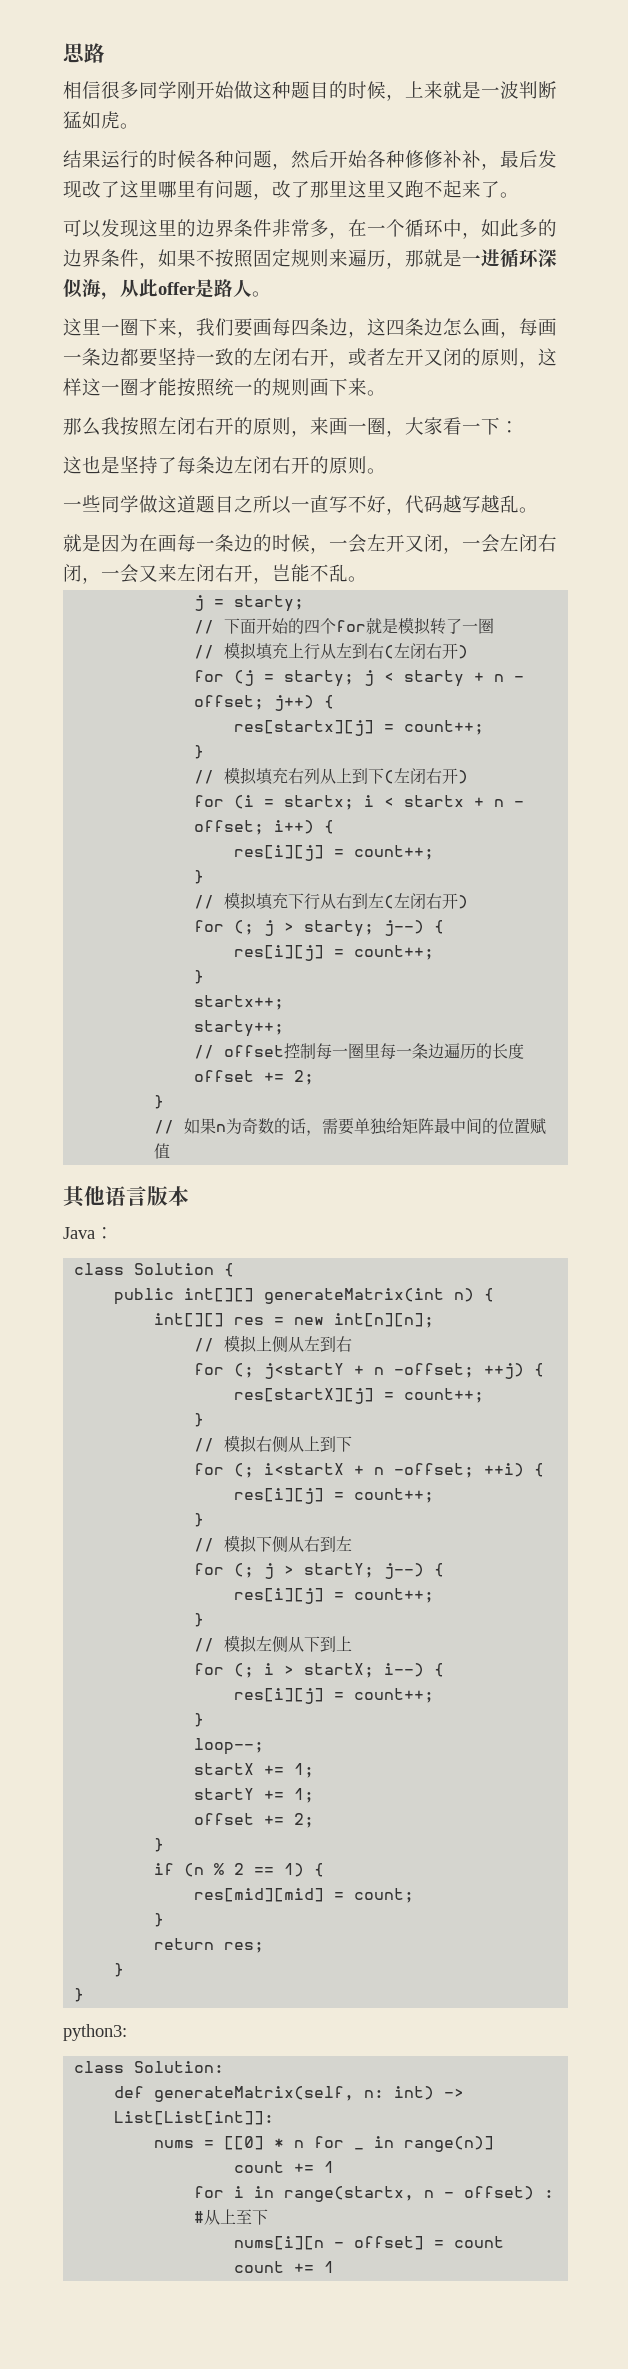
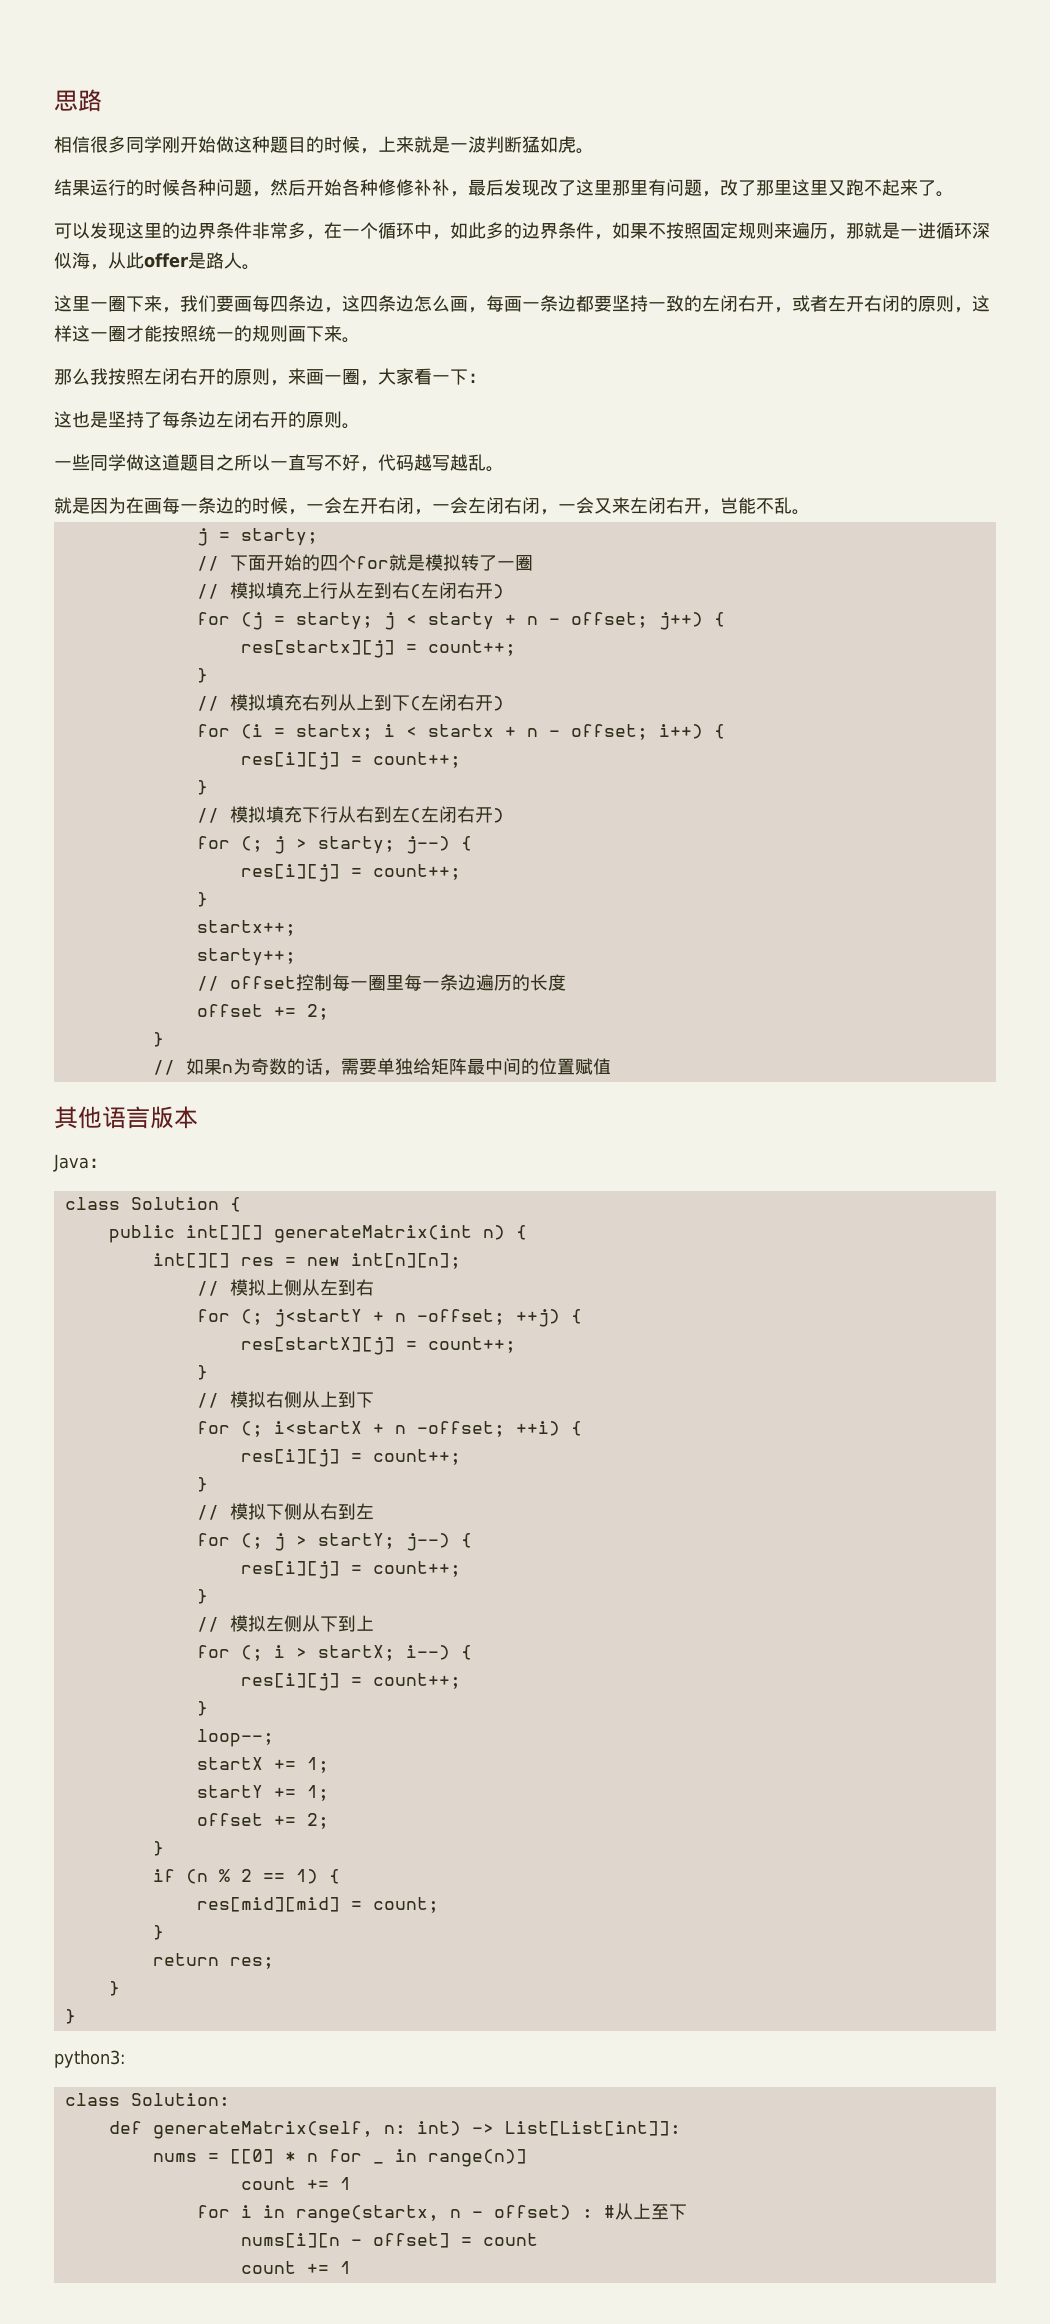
- 结果运行的时候各种问题，然后开始各种修修补补，最后发现改了这里哪里有问题，改了那里这里又跑不起来了。
+ 结果运行的时候各种问题，然后开始各种修修补补，最后发现改了这里那里有问题，改了那里这里又跑不起来了。
- 这里一圈下来，我们要画每四条边，这四条边怎么画，每画一条边都要坚持一致的左闭右开，或者左开又闭的原则，这样这一圈才能按照统一的规则画下来。
+ 这里一圈下来，我们要画每四条边，这四条边怎么画，每画一条边都要坚持一致的左闭右开，或者左开右闭的原则，这样这一圈才能按照统一的规则画下来。
- 就是因为在画每一条边的时候，一会左开又闭，一会左闭右闭，一会又来左闭右开，岂能不乱。
+ 就是因为在画每一条边的时候，一会左开右闭，一会左闭右闭，一会又来左闭右开，岂能不乱。

